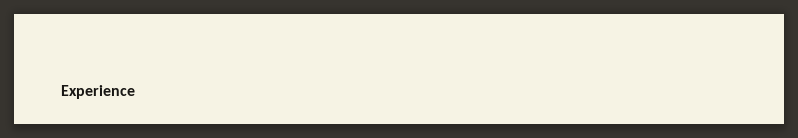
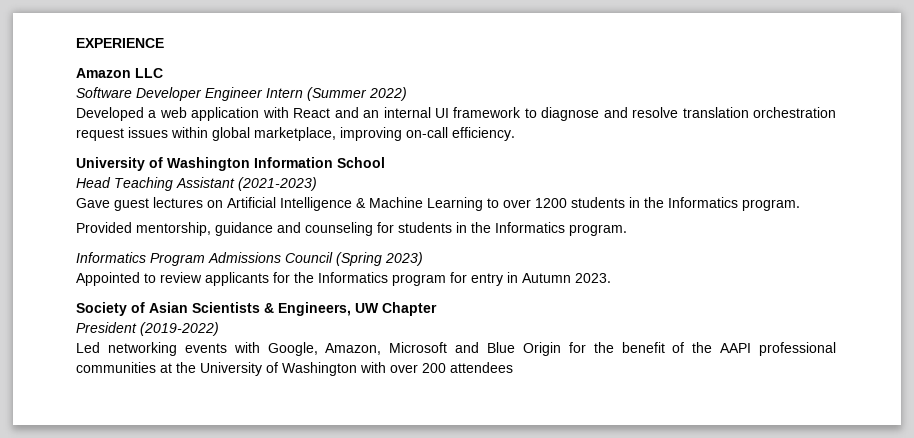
- Experience
+ EXPERIENCE
+ Amazon LLC
+ Software Developer Engineer Intern (Summer 2022)
+ Developed a web application with React and an internal UI framework to diagnose and resolve translation orchestration request issues within global marketplace, improving on-call efficiency.
+ University of Washington Information School
+ Head Teaching Assistant (2021-2023)
+ Gave guest lectures on Artificial Intelligence & Machine Learning to over 1200 students in the Informatics program.
+ Provided mentorship, guidance and counseling for students in the Informatics program.
+ Informatics Program Admissions Council (Spring 2023)
+ Appointed to review applicants for the Informatics program for entry in Autumn 2023.
+ Society of Asian Scientists & Engineers, UW Chapter
+ President (2019-2022)
+ Led networking events with Google, Amazon, Microsoft and Blue Origin for the benefit of the AAPI professional communities at the University of Washington with over 200 attendees

